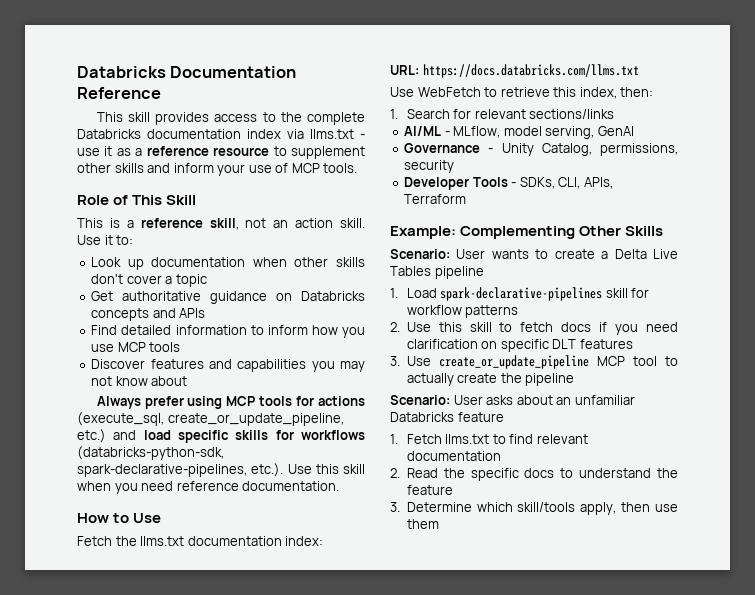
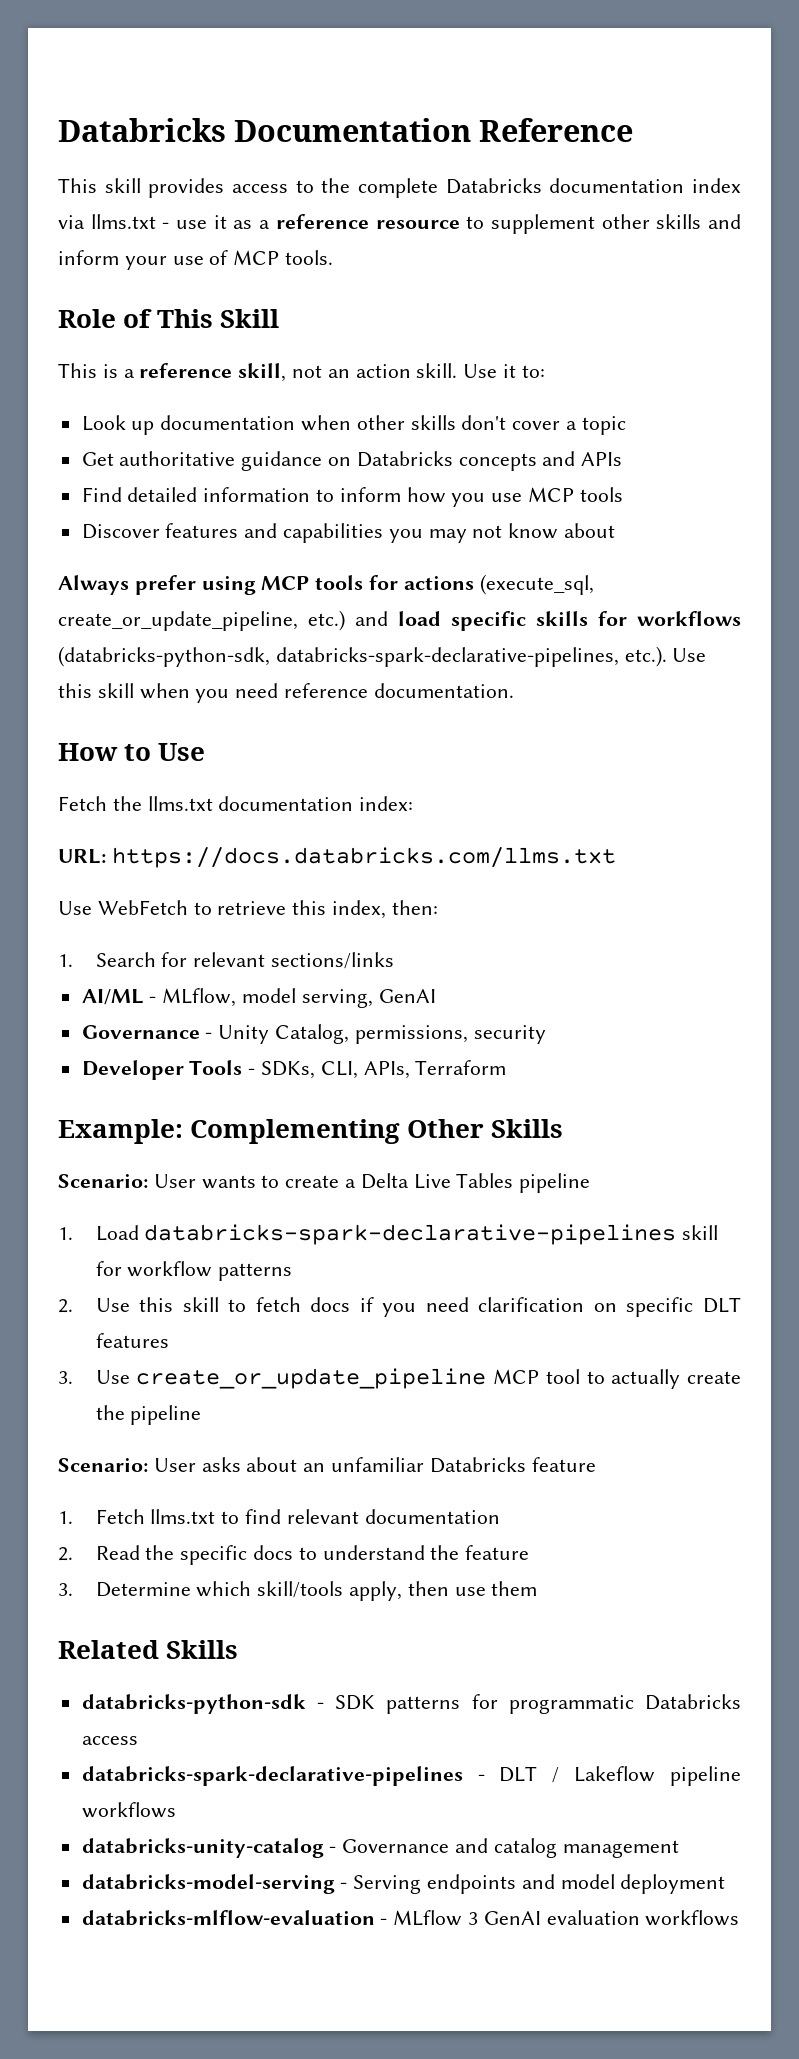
- Always prefer using MCP tools for actions (execute_sql, create_or_update_pipeline, etc.) and load specific skills for workflows (databricks-python-sdk, spark-declarative-pipelines, etc.). Use this skill when you need reference documentation.
+ Always prefer using MCP tools for actions (execute_sql, create_or_update_pipeline, etc.) and load specific skills for workflows (databricks-python-sdk, databricks-spark-declarative-pipelines, etc.). Use this skill when you need reference documentation.
- 1. Load spark-declarative-pipelines skill for workflow patterns
+ 1. Load databricks-spark-declarative-pipelines skill for workflow patterns
+ Related Skills
+ databricks-python-sdk - SDK patterns for programmatic Databricks access
+ databricks-spark-declarative-pipelines - DLT / Lakeflow pipeline workflows
+ databricks-unity-catalog - Governance and catalog management
+ databricks-model-serving - Serving endpoints and model deployment
+ databricks-mlflow-evaluation - MLflow 3 GenAI evaluation workflows

